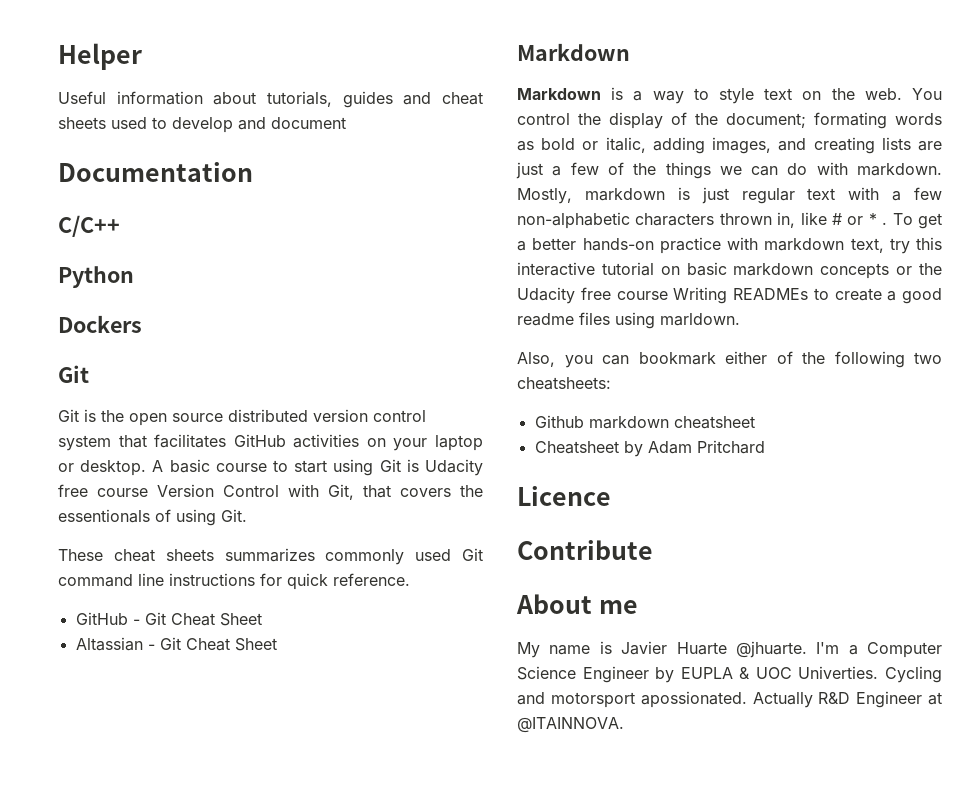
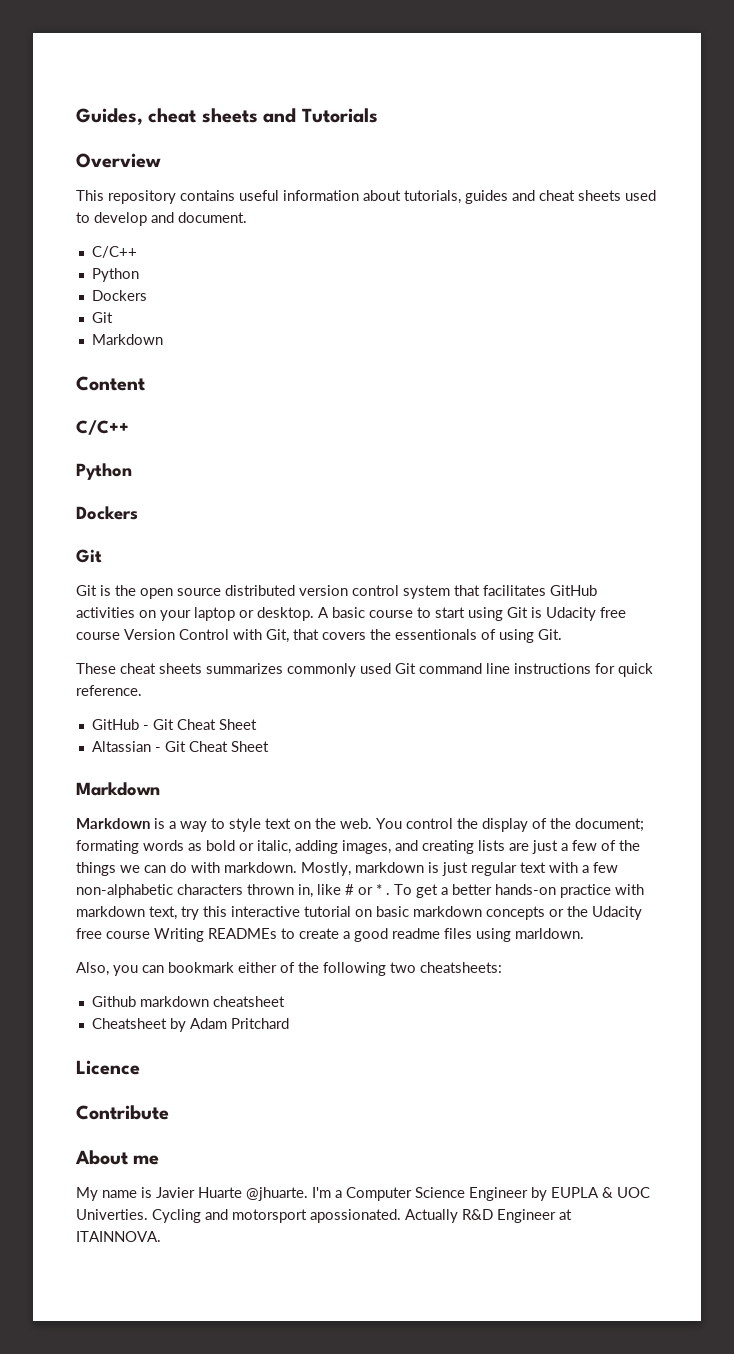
- Helper
- Useful information about tutorials, guides and cheat sheets used to develop and document
- Documentation
+ Guides, cheat sheets and Tutorials
+ Overview
+ This repository contains useful information about tutorials, guides and cheat sheets used to develop and document.
+ C/C++
+ Python
+ Dockers
+ Git
+ Markdown
+ Content
- Actually R&D Engineer at @ITAINNOVA.
+ Actually R&D Engineer at ITAINNOVA.

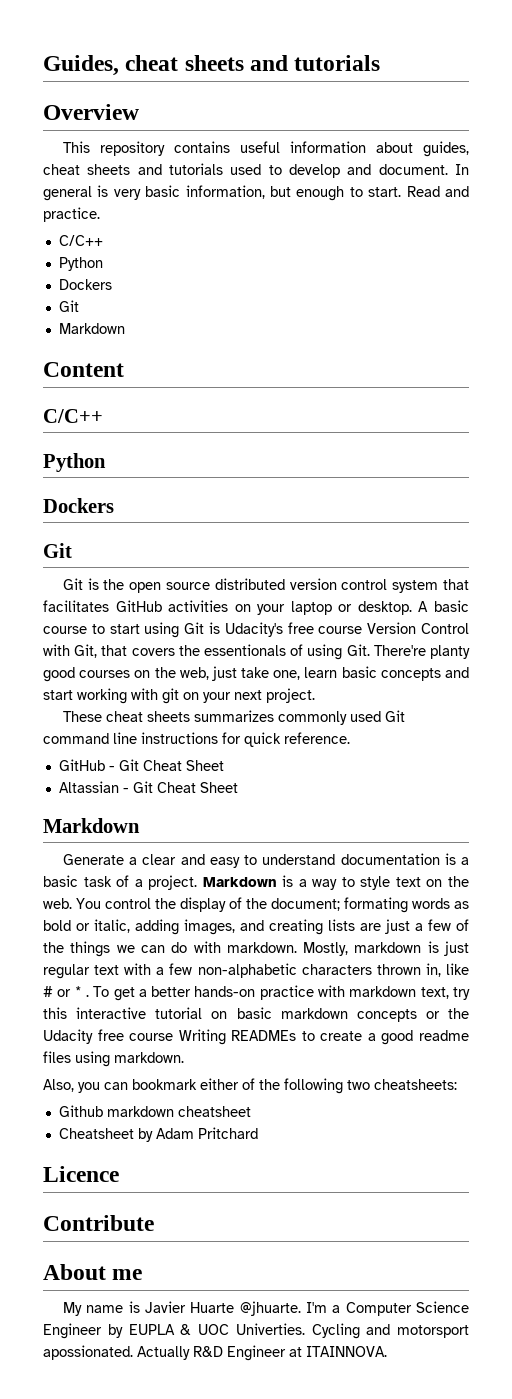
- Guides, cheat sheets and Tutorials
+ Guides, cheat sheets and tutorials
- This repository contains useful information about tutorials, guides and cheat sheets used to develop and document.
+ This repository contains useful information about guides, cheat sheets and tutorials used to develop and document. In general is very basic information, but enough to start. Read and practice.
- A basic course to start using Git is Udacity free course Version Control with Git, that covers the essentionals of using Git.
+ A basic course to start using Git is Udacity's free course Version Control with Git, that covers the essentionals of using Git. There're planty good courses on the web, just take one, learn basic concepts and start working with git on your next project.
+ Generate a clear and easy to understand documentation is a basic task of a project.
- To get a better hands-on practice with markdown text, try this interactive tutorial on basic markdown concepts or the Udacity free course Writing READMEs to create a good readme files using marldown.
+ To get a better hands-on practice with markdown text, try this interactive tutorial on basic markdown concepts or the Udacity free course Writing READMEs to create a good readme files using markdown.

